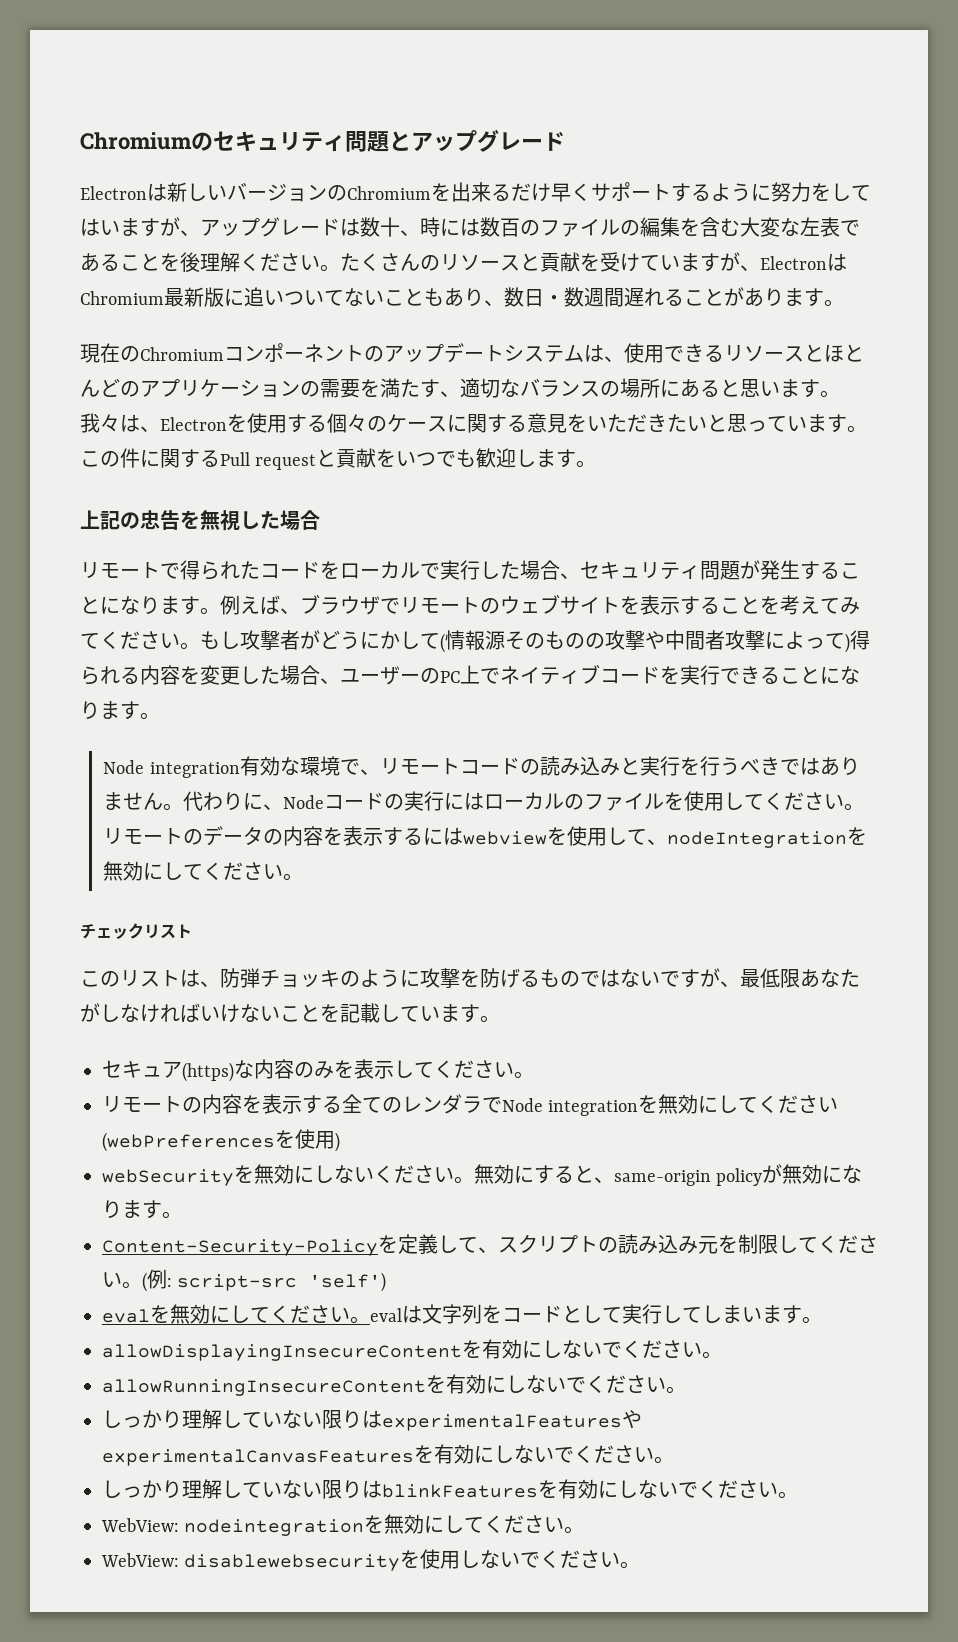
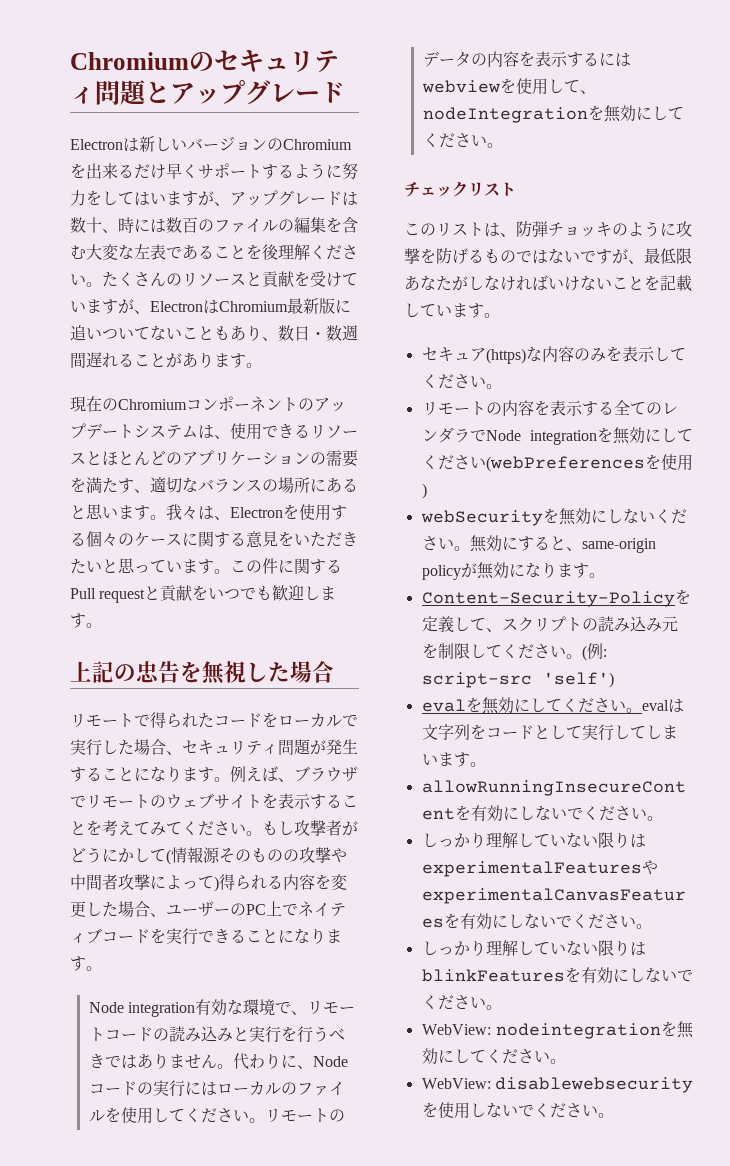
- allowDisplayingInsecureContentを有効にしないでください。

